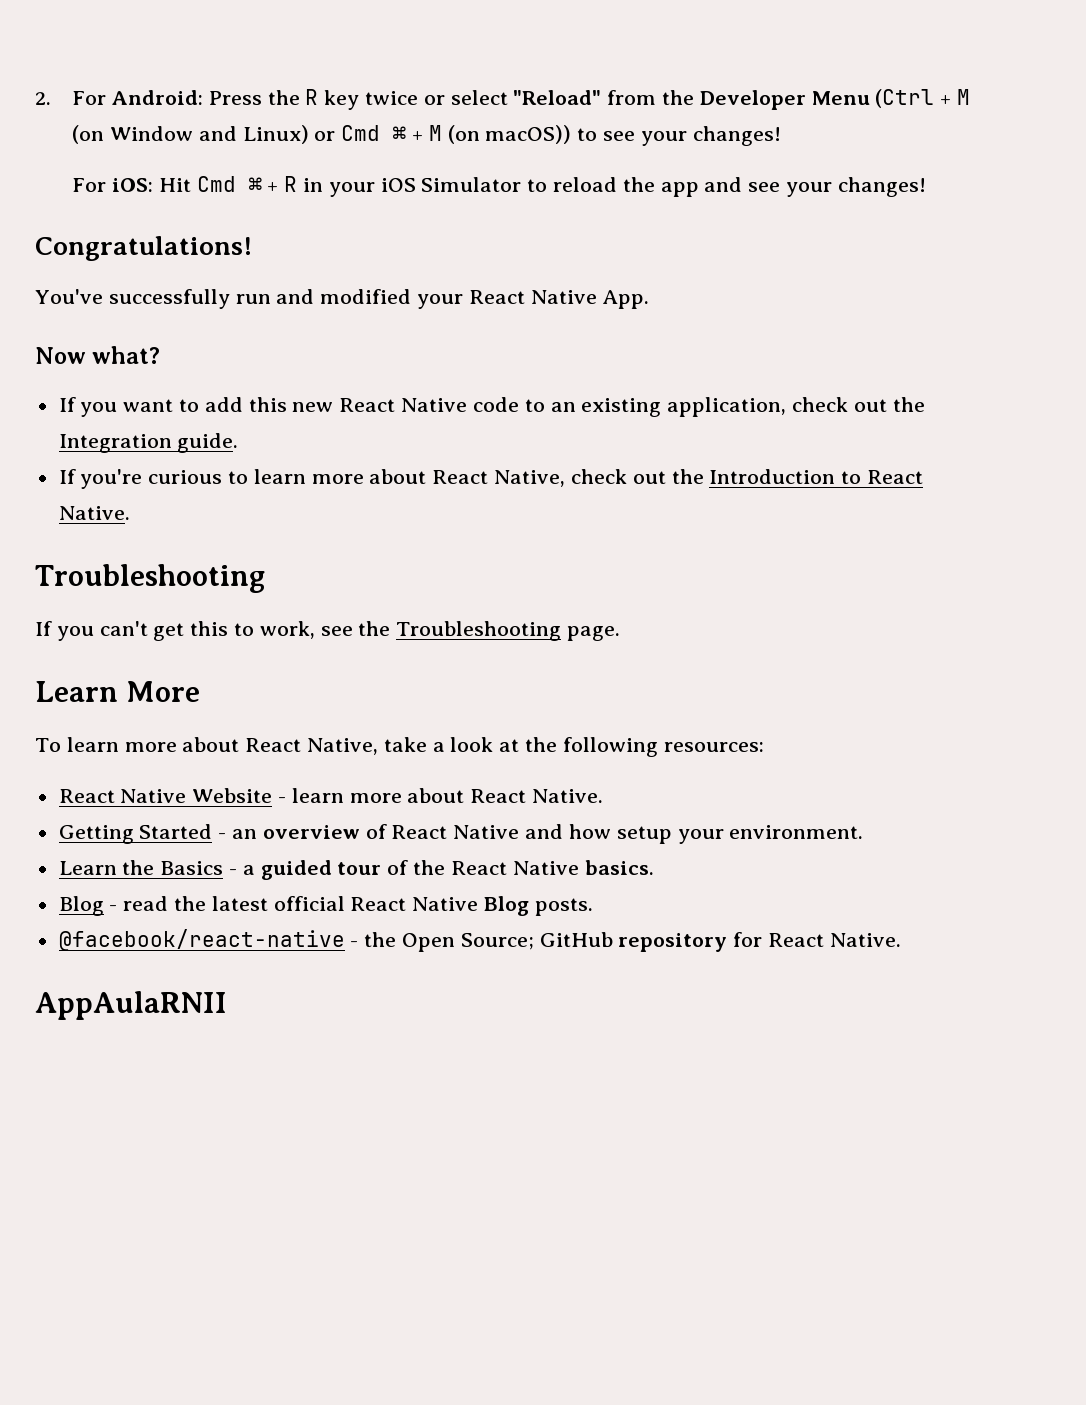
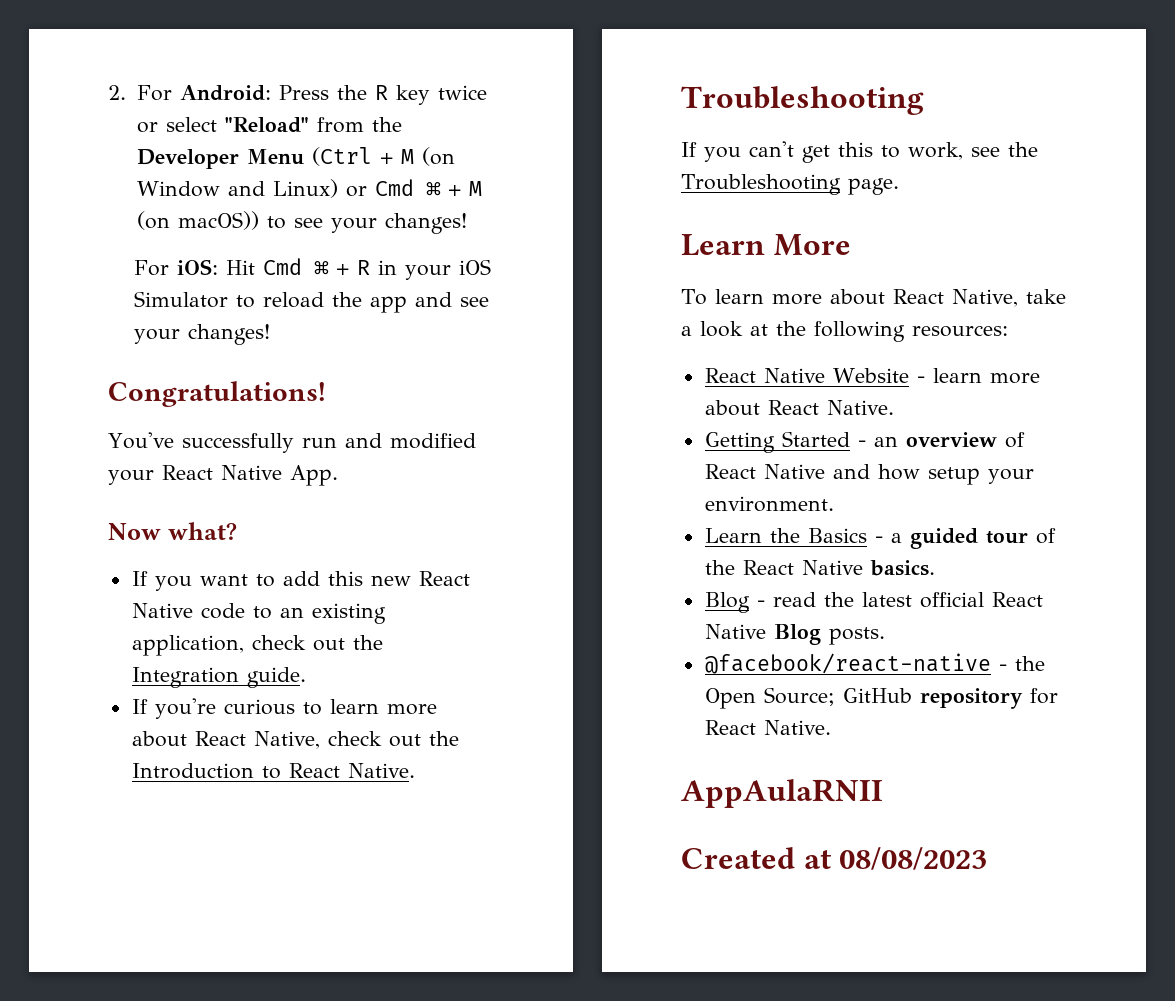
+ Created at 08/08/2023

